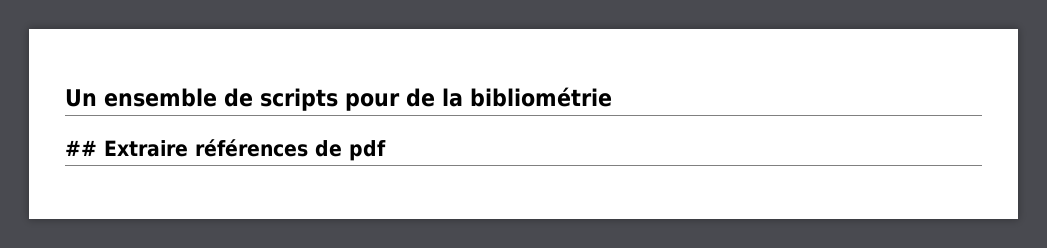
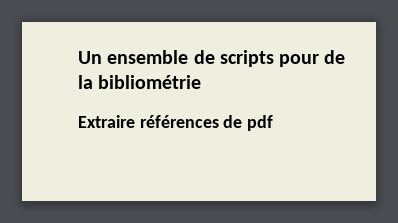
- ## Extraire références de pdf
+ Extraire références de pdf

